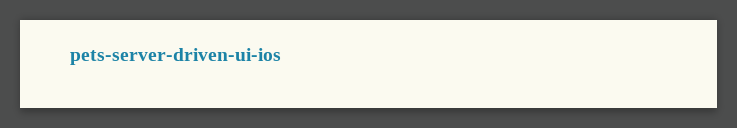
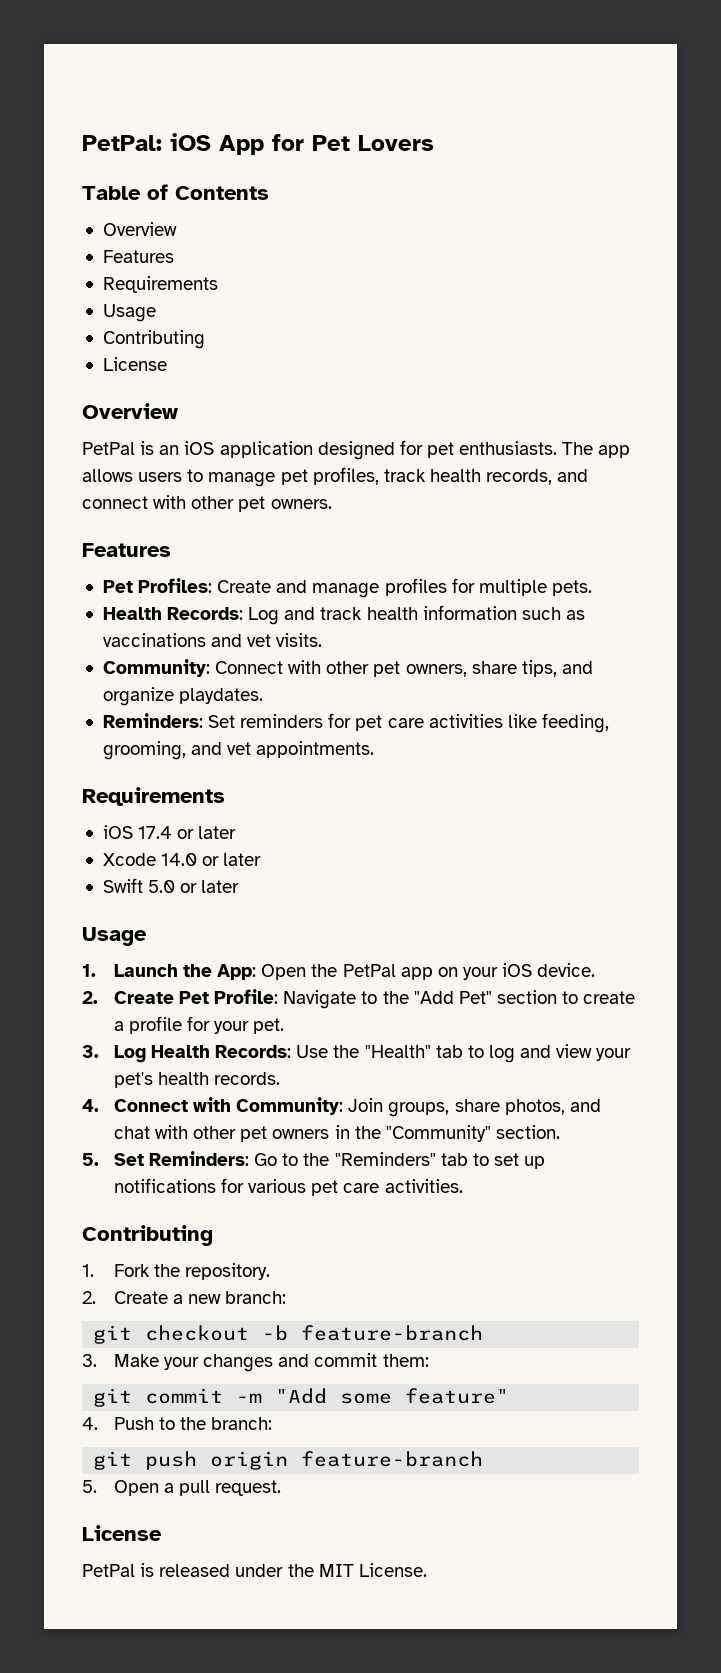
- pets-server-driven-ui-ios
+ PetPal: iOS App for Pet Lovers
+ Table of Contents
+ Overview
+ Features
+ Requirements
+ Usage
+ Contributing
+ License
+ Overview
+ PetPal is an iOS application designed for pet enthusiasts. The app allows users to manage pet profiles, track health records, and connect with other pet owners.
+ Features
+ Pet Profiles: Create and manage profiles for multiple pets.
+ Health Records: Log and track health information such as vaccinations and vet visits.
+ Community: Connect with other pet owners, share tips, and organize playdates.
+ Reminders: Set reminders for pet care activities like feeding, grooming, and vet appointments.
+ Requirements
+ iOS 17.4 or later
+ Xcode 14.0 or later
+ Swift 5.0 or later
+ Usage
+ 1. Launch the App: Open the PetPal app on your iOS device.
+ 2. Create Pet Profile: Navigate to the "Add Pet" section to create a profile for your pet.
+ 3. Log Health Records: Use the "Health" tab to log and view your pet's health records.
+ 4. Connect with Community: Join groups, share photos, and chat with other pet owners in the "Community" section.
+ 5. Set Reminders: Go to the "Reminders" tab to set up notifications for various pet care activities.
+ Contributing
+ 1. Fork the repository.
+ 2. Create a new branch:
+ git checkout -b feature-branch
+ 3. Make your changes and commit them:
+ git commit -m "Add some feature"
+ 4. Push to the branch:
+ git push origin feature-branch
+ 5. Open a pull request.
+ License
+ PetPal is released under the MIT License.

